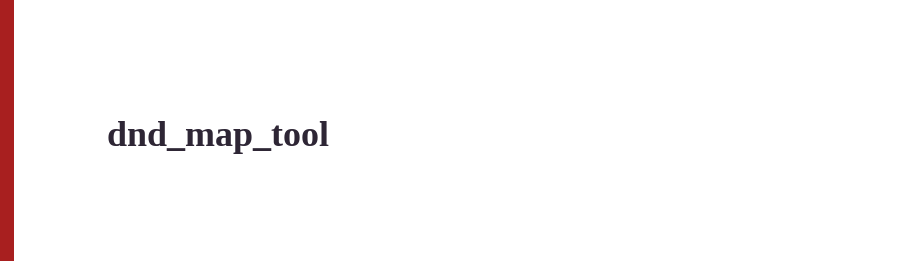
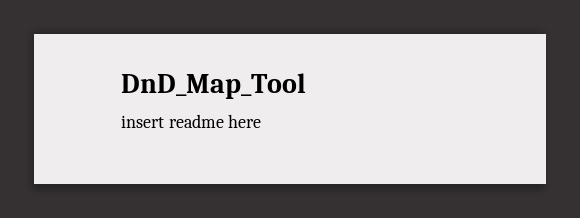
- dnd_map_tool
+ DnD_Map_Tool
+ insert readme here

